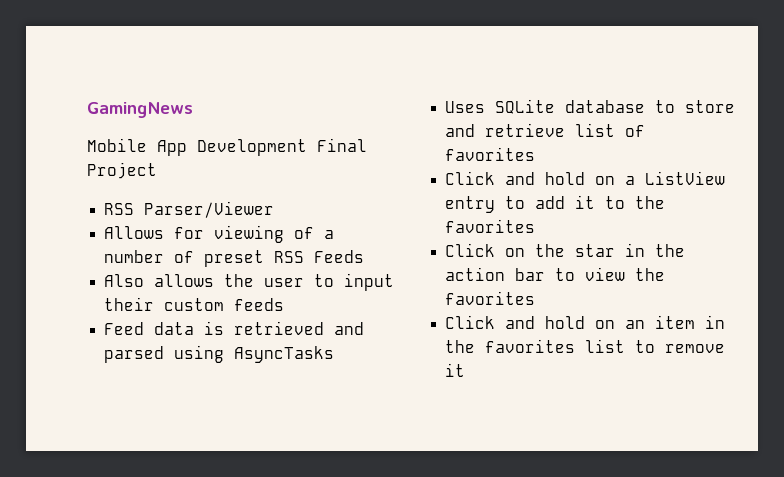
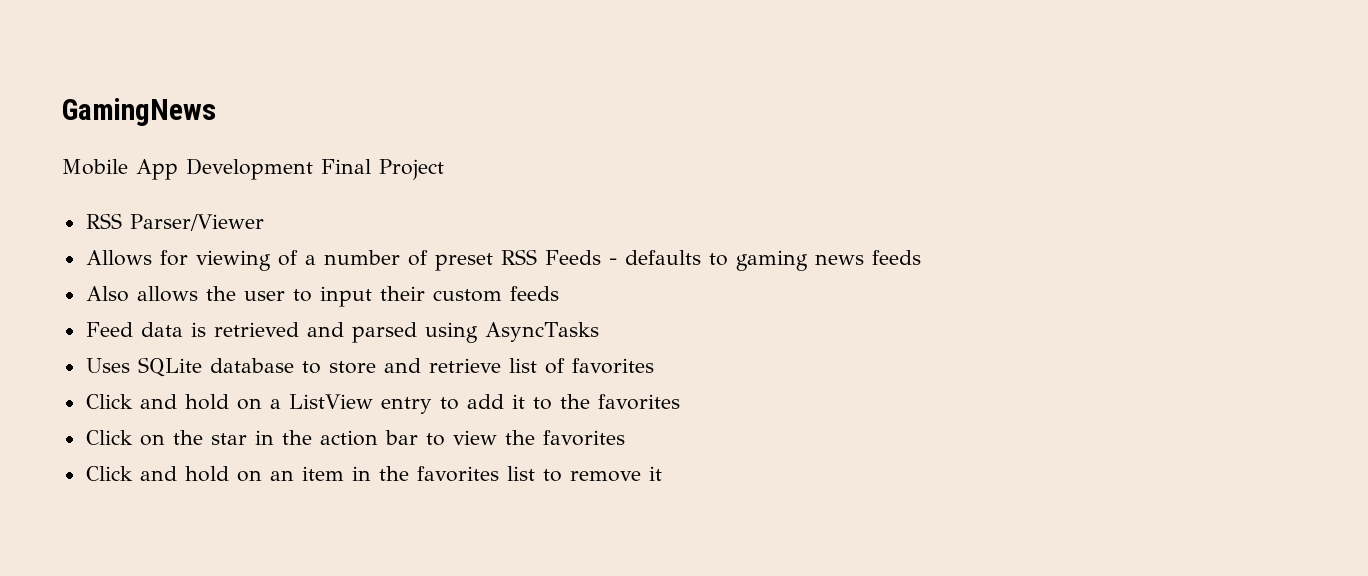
- Allows for viewing of a number of preset RSS Feeds
+ Allows for viewing of a number of preset RSS Feeds - defaults to gaming news feeds

